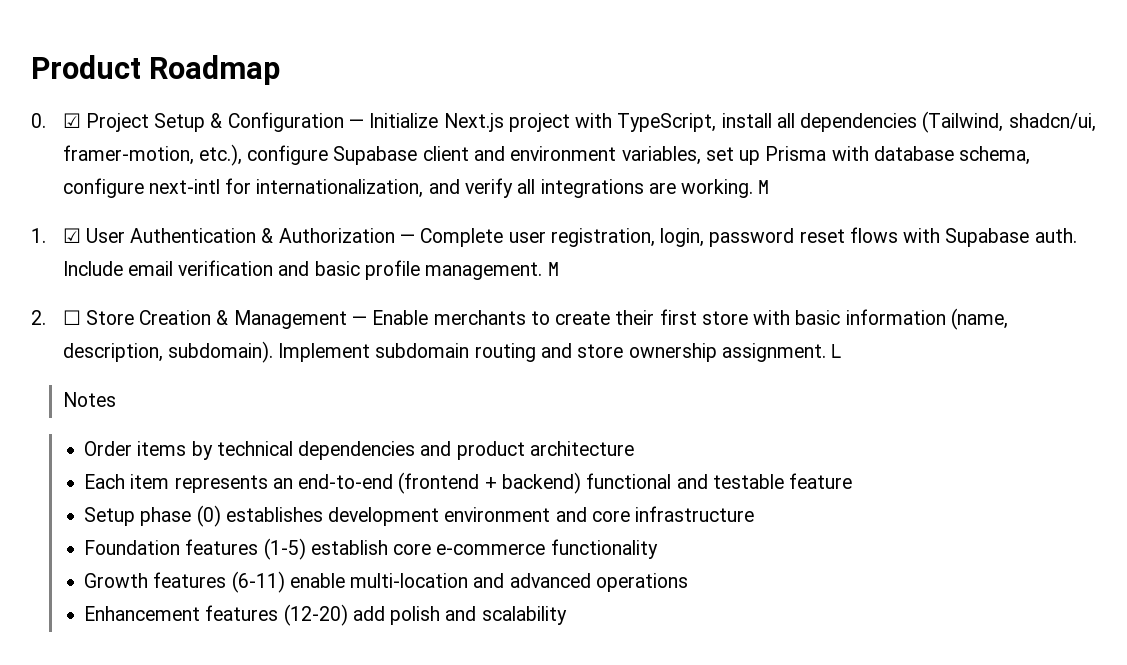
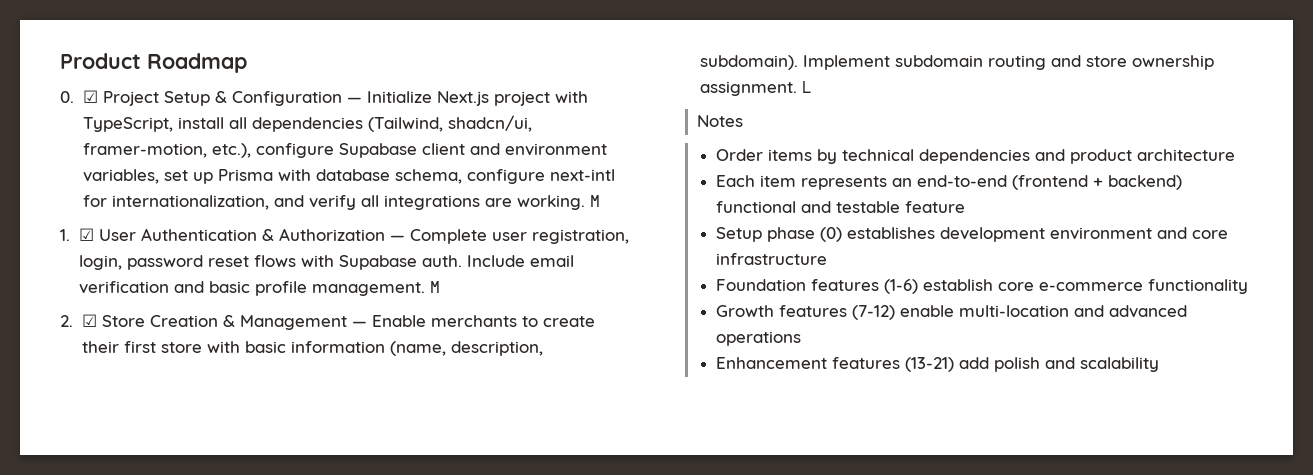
- 2. ☐ Store Creation & Management — Enable merchants to create their first store with basic information (name, description, subdomain).
+ 2. ☑ Store Creation & Management — Enable merchants to create their first store with basic information (name, description, subdomain).
- Foundation features (1-5) establish core e-commerce functionality
+ Foundation features (1-6) establish core e-commerce functionality
- Growth features (6-11) enable multi-location and advanced operations
+ Growth features (7-12) enable multi-location and advanced operations
- Enhancement features (12-20) add polish and scalability
+ Enhancement features (13-21) add polish and scalability

